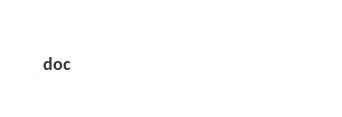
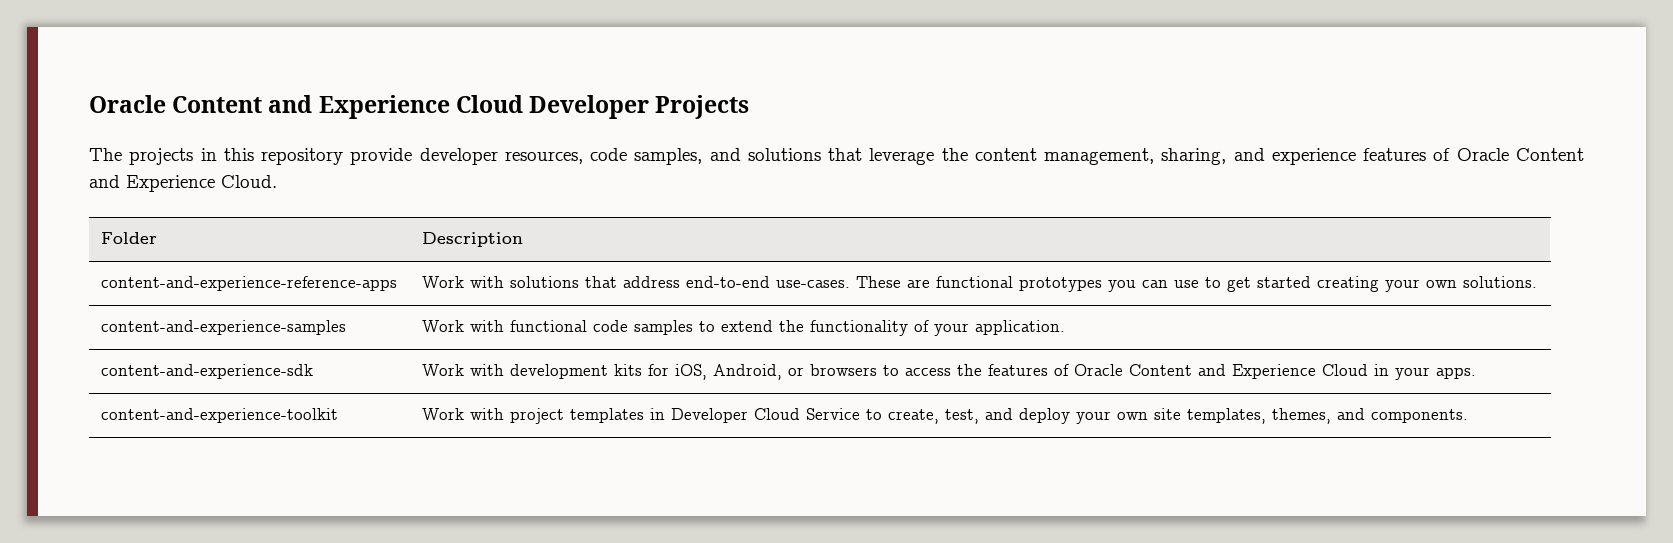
- doc
+ Oracle Content and Experience Cloud Developer Projects
+ The projects in this repository provide developer resources, code samples, and solutions that leverage the content management, sharing, and experience features of Oracle Content and Experience Cloud.
+ Folder | Description
+ content-and-experience-reference-apps | Work with solutions that address end-to-end use-cases. These are functional prototypes you can use to get started creating your own solutions.
+ content-and-experience-samples | Work with functional code samples to extend the functionality of your application.
+ content-and-experience-sdk | Work with development kits for iOS, Android, or browsers to access the features of Oracle Content and Experience Cloud in your apps.
+ content-and-experience-toolkit | Work with project templates in Developer Cloud Service to create, test, and deploy your own site templates, themes, and components.

